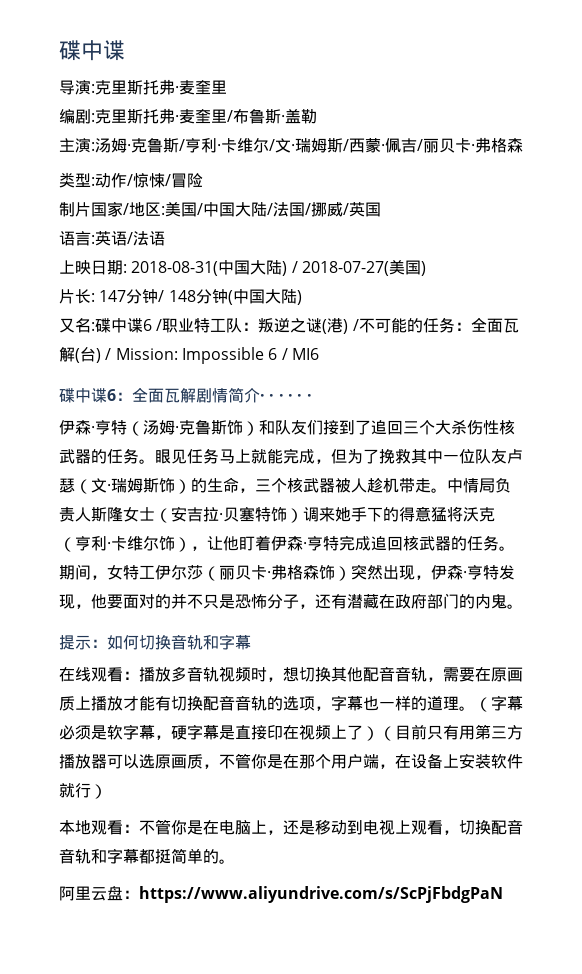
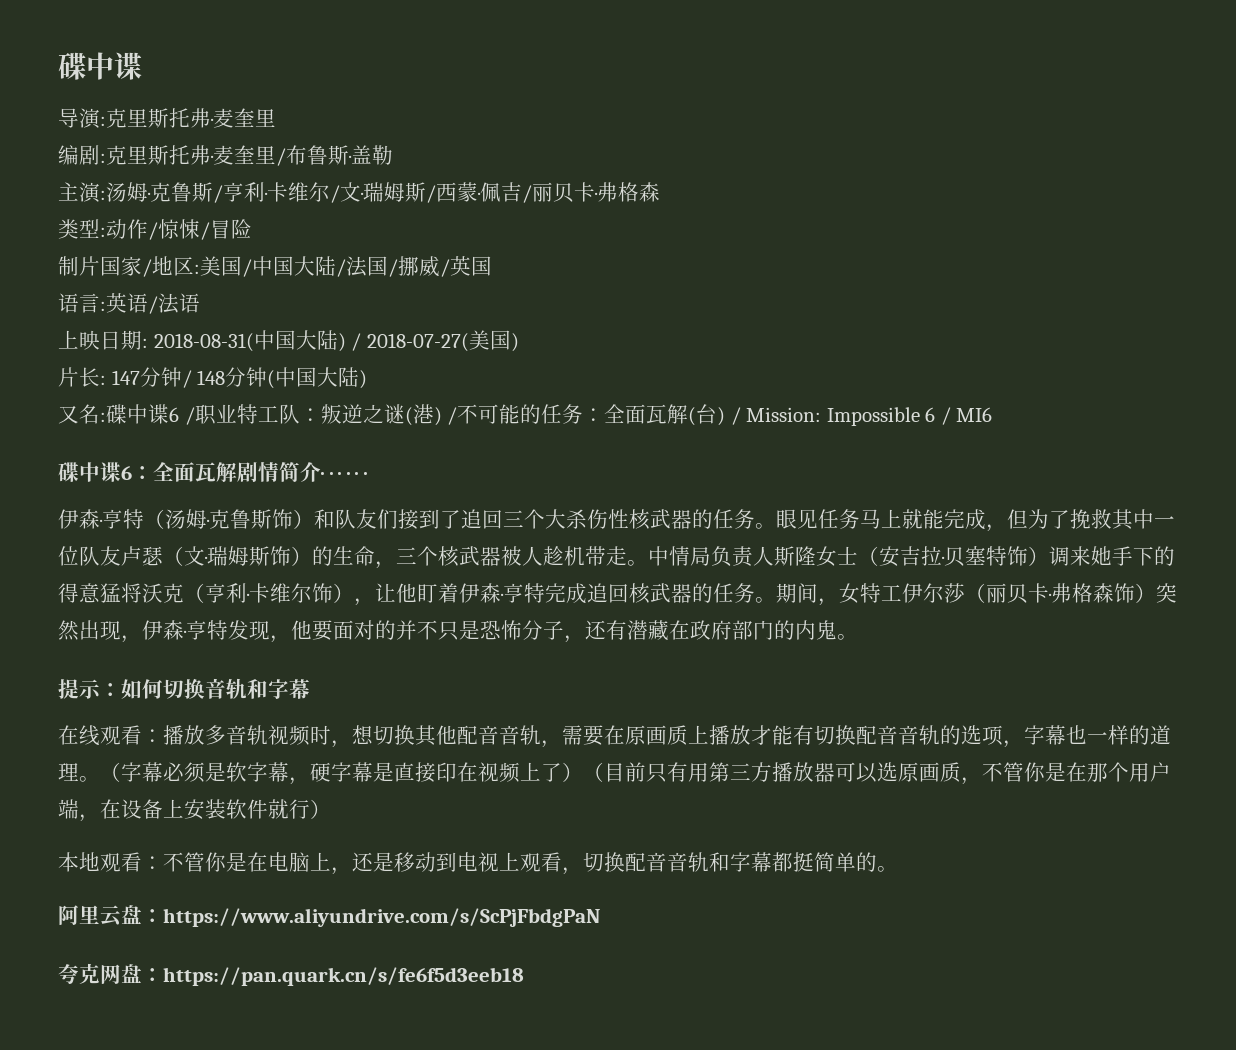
+ 夸克网盘：https://pan.quark.cn/s/fe6f5d3eeb18

